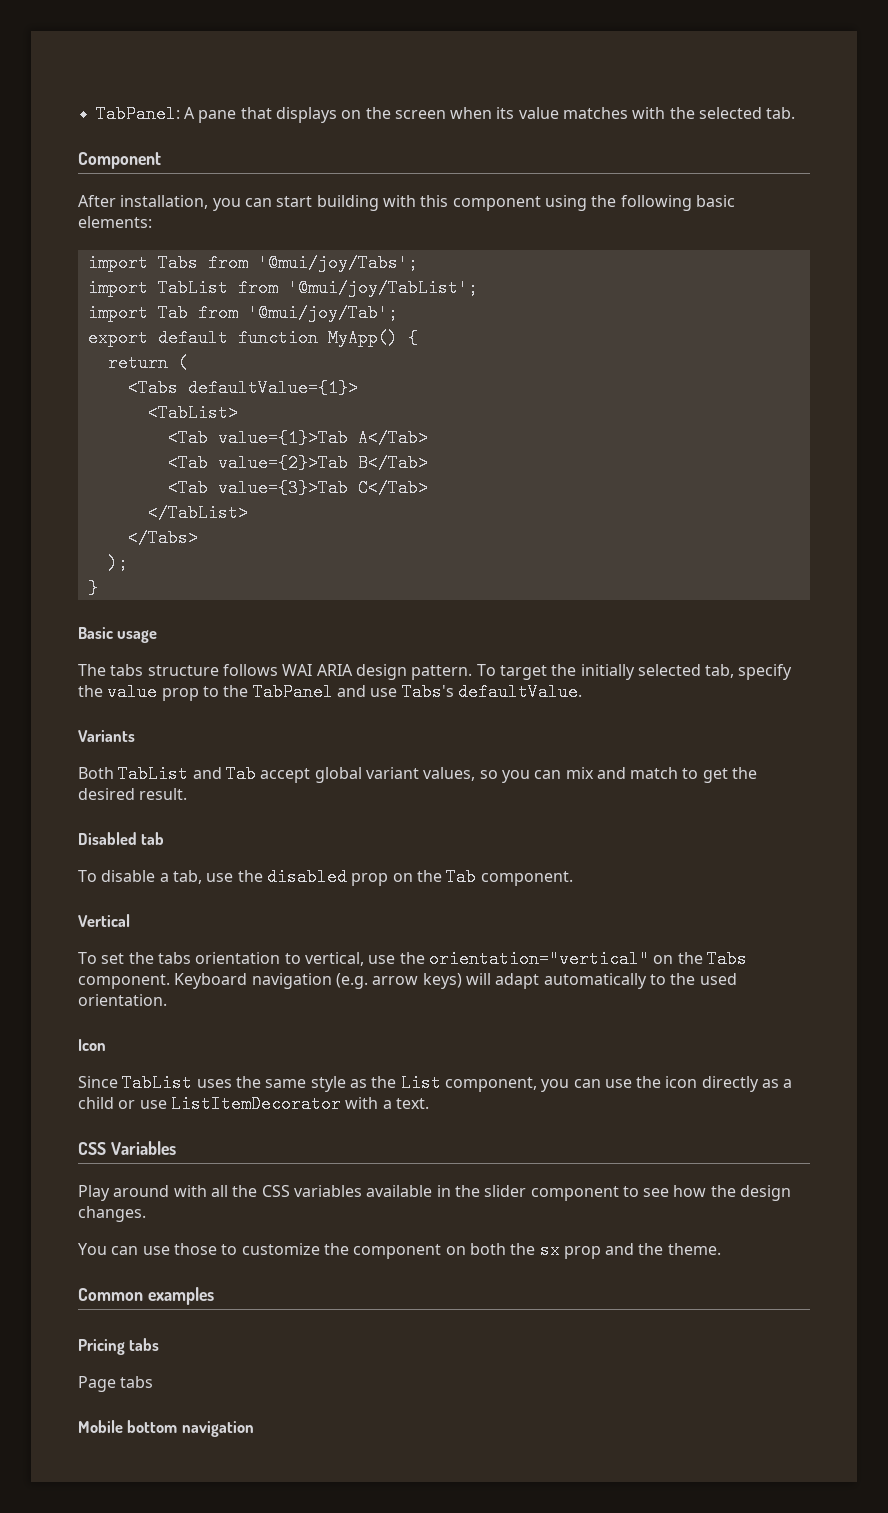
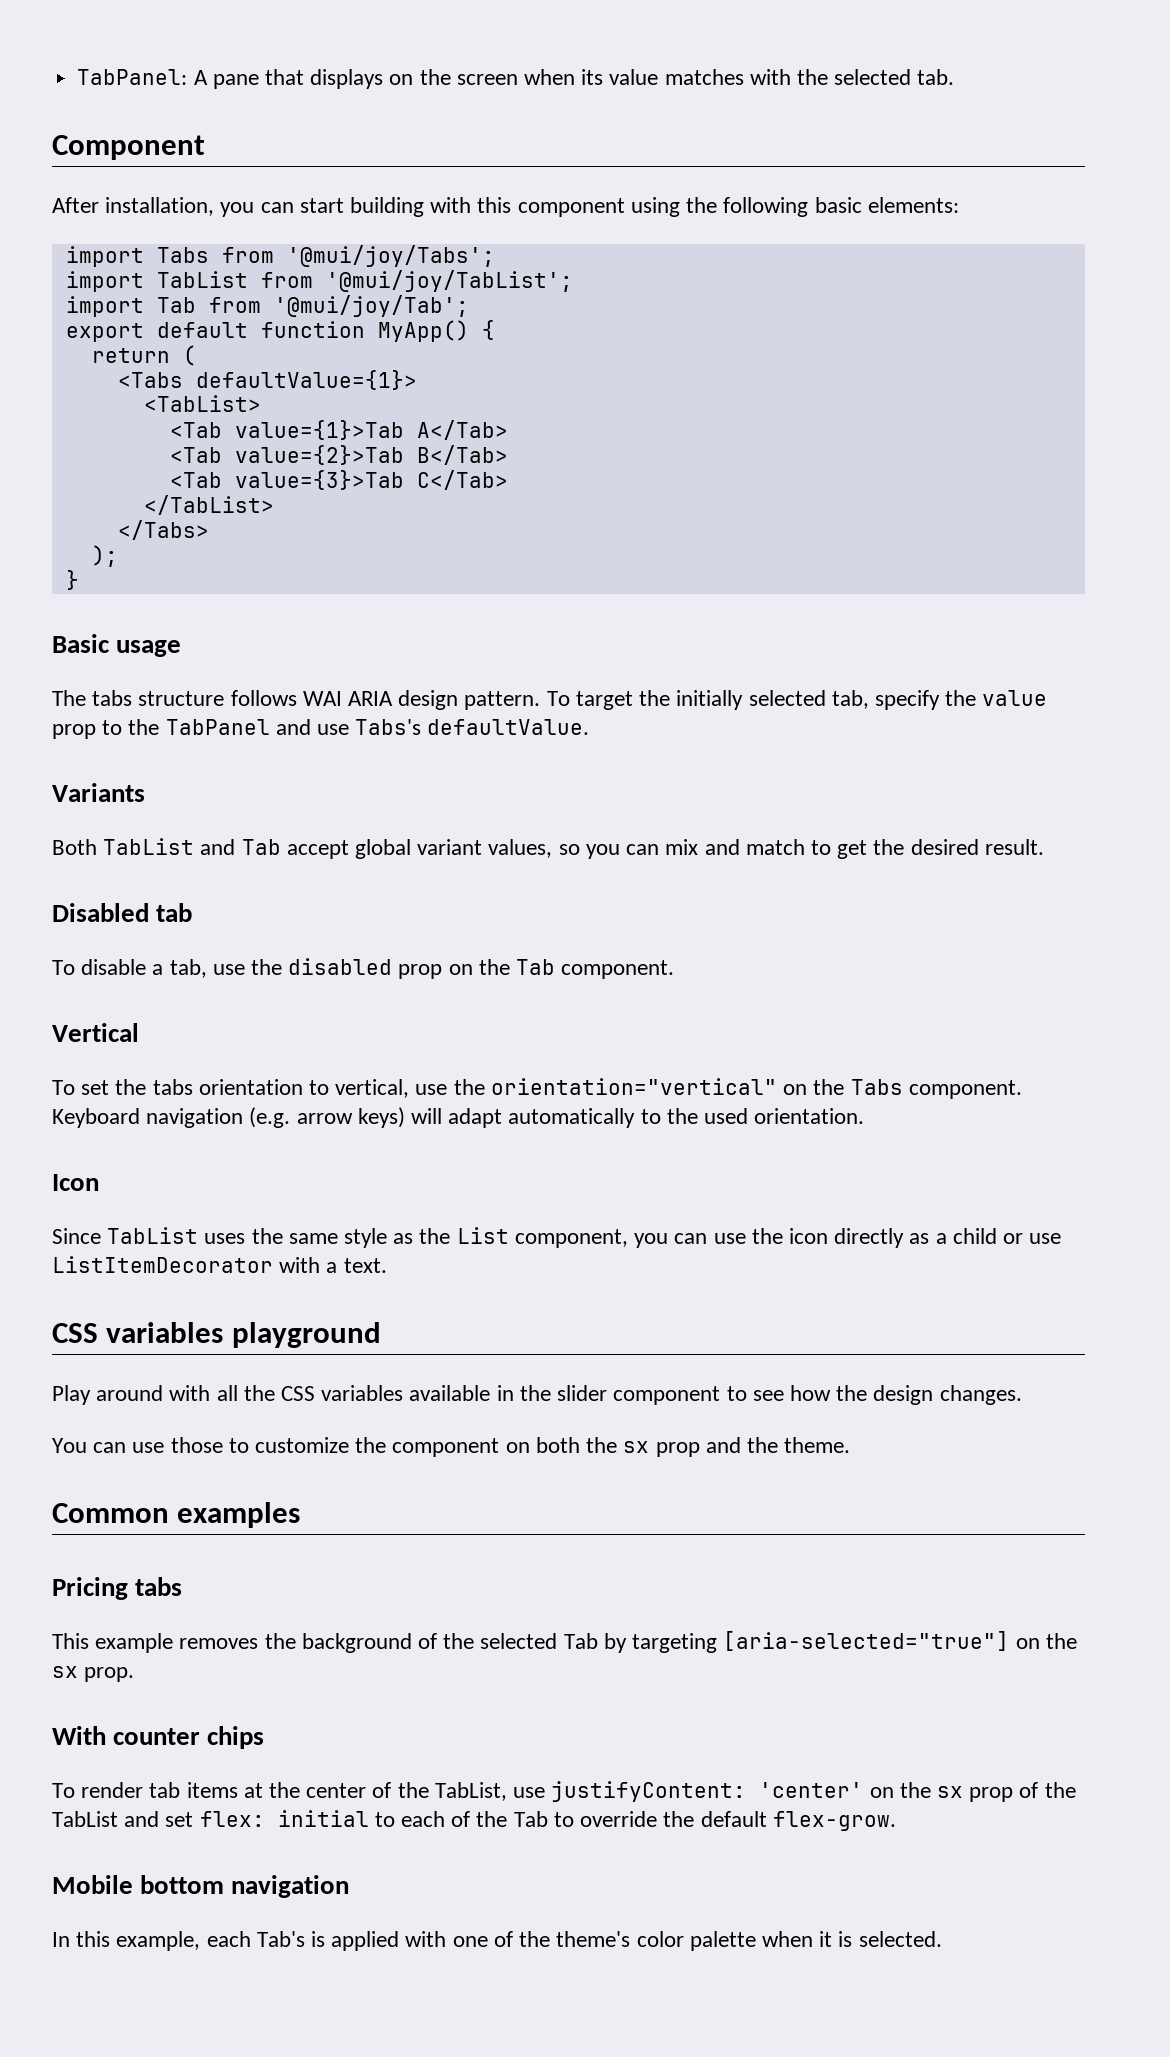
- CSS Variables
+ CSS variables playground
- Page tabs
+ This example removes the background of the selected Tab by targeting [aria-selected="true"] on the sx prop.
+ With counter chips
+ To render tab items at the center of the TabList, use justifyContent: 'center' on the sx prop of the TabList and set flex: initial to each of the Tab to override the default flex-grow.
  Mobile bottom navigation
+ In this example, each Tab's is applied with one of the theme's color palette when it is selected.

